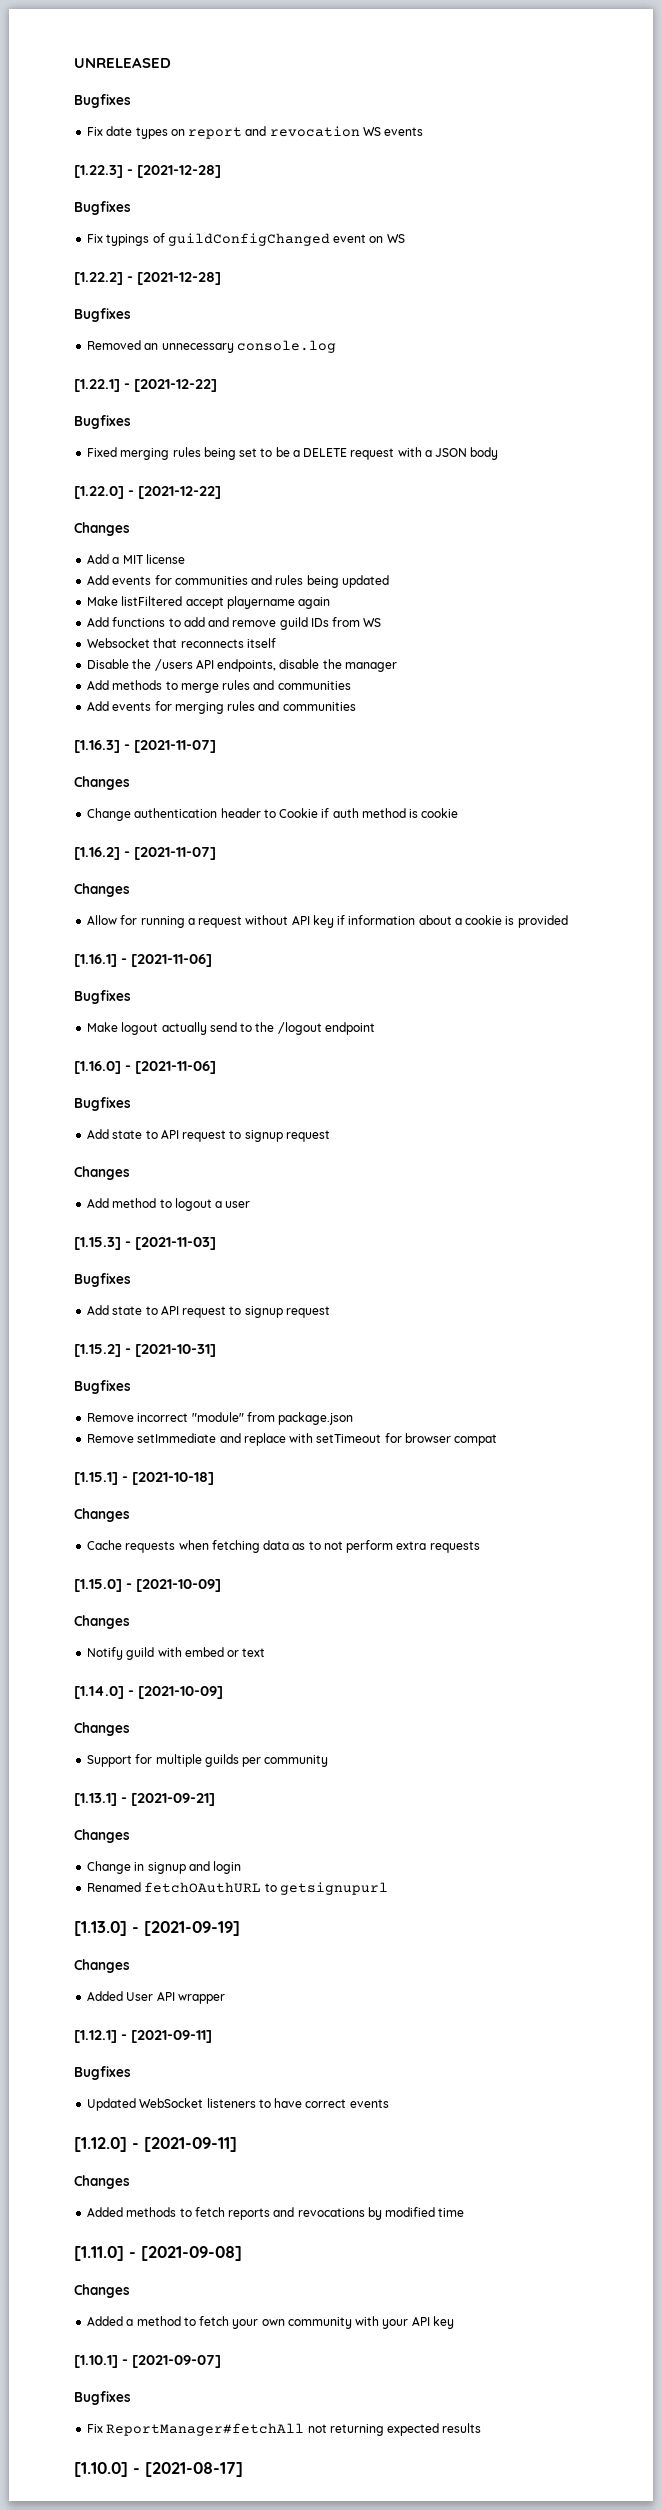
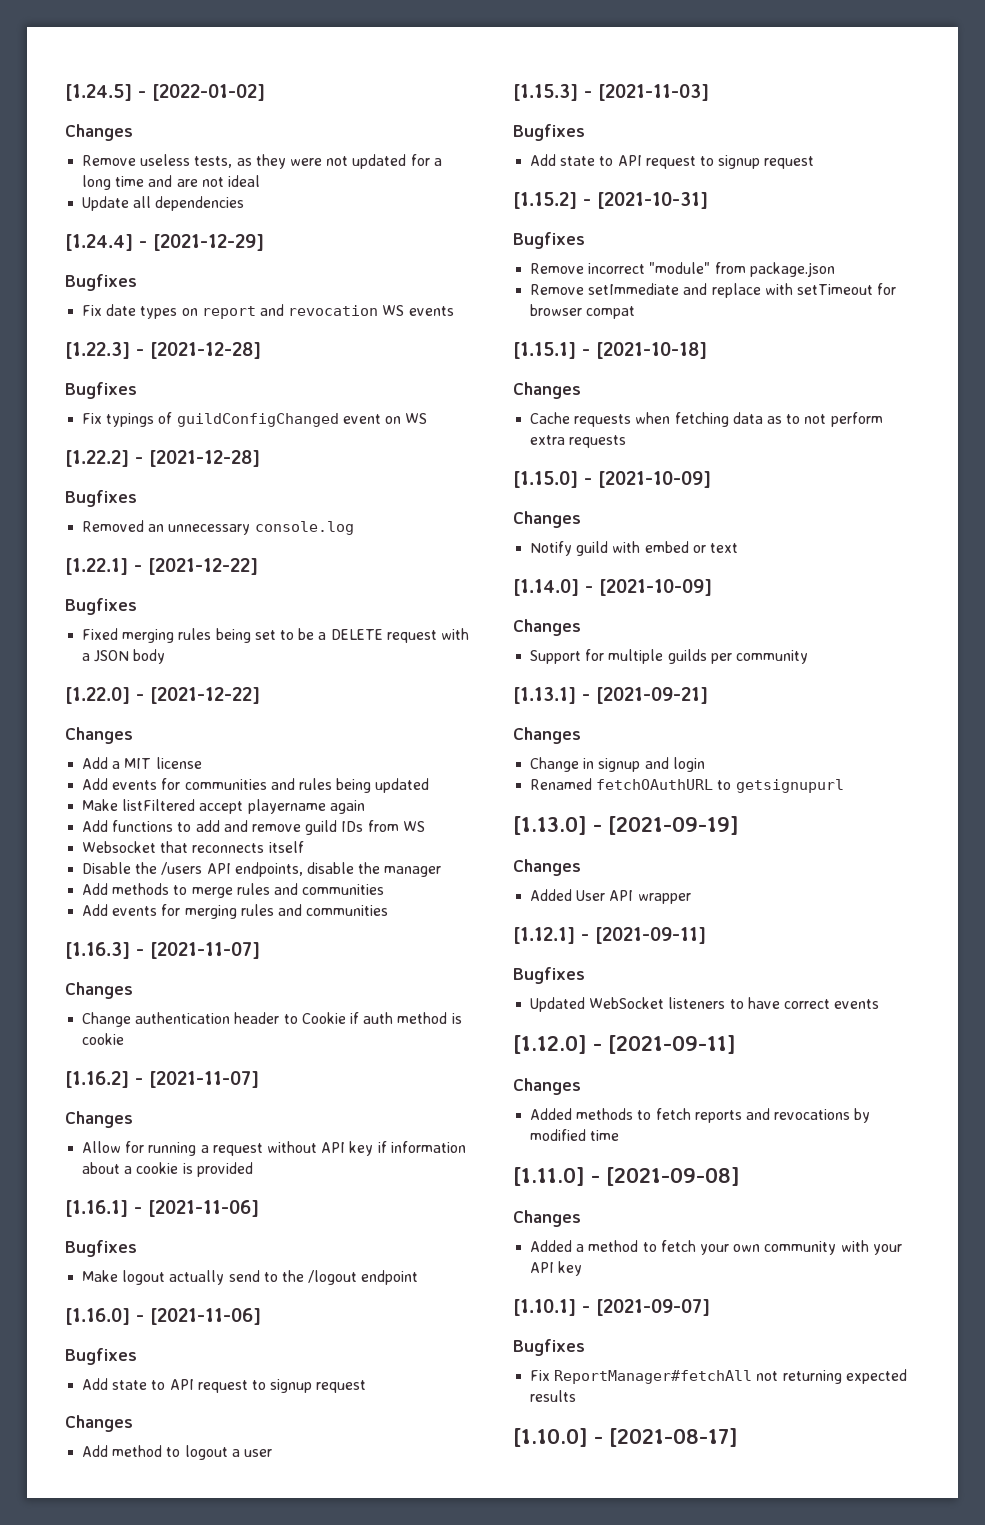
- UNRELEASED
+ [1.24.5] - [2022-01-02]
+ Changes
+ Remove useless tests, as they were not updated for a long time and are not ideal
+ Update all dependencies
+ [1.24.4] - [2021-12-29]

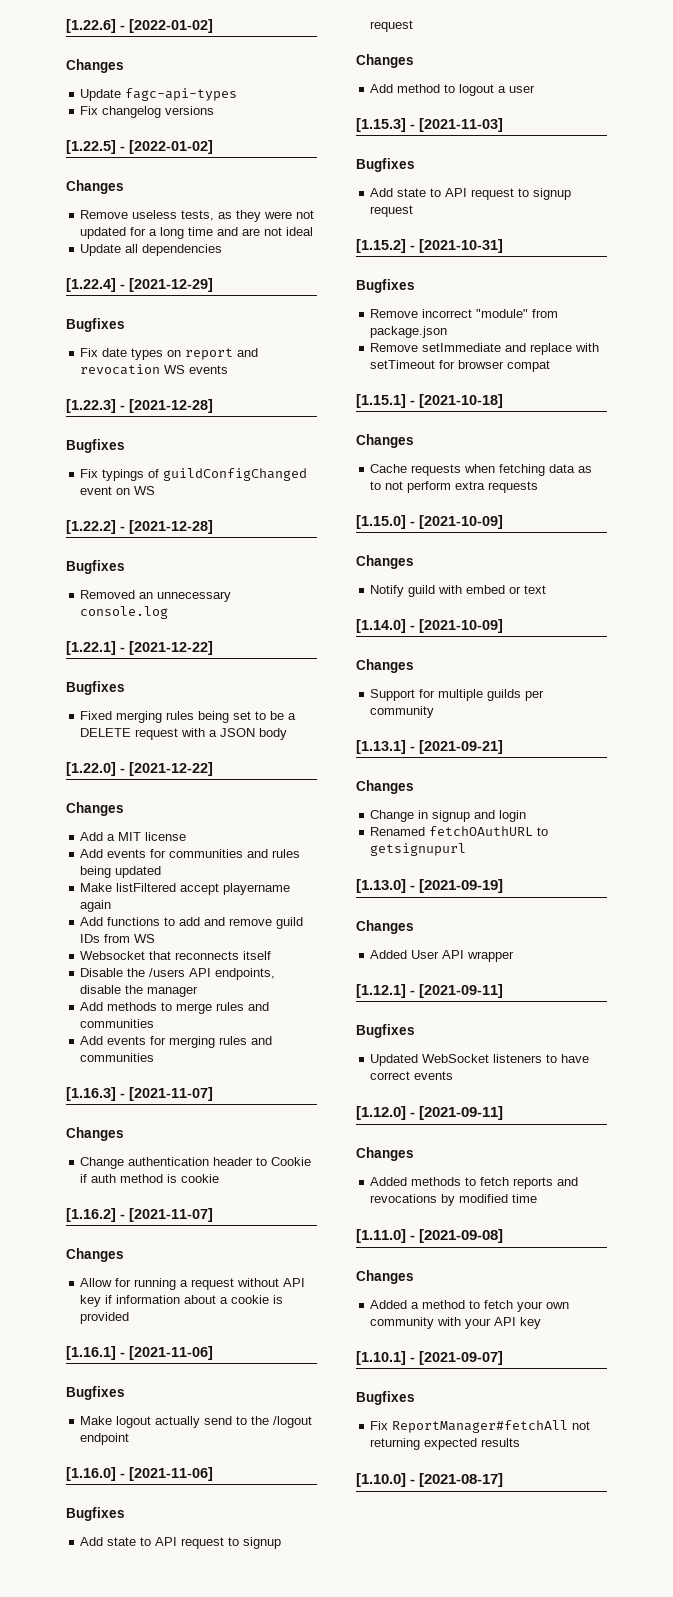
- [1.24.5] - [2022-01-02]
+ [1.22.6] - [2022-01-02]
+ Changes
+ Update fagc-api-types
+ Fix changelog versions
+ [1.22.5] - [2022-01-02]
- [1.24.4] - [2021-12-29]
+ [1.22.4] - [2021-12-29]

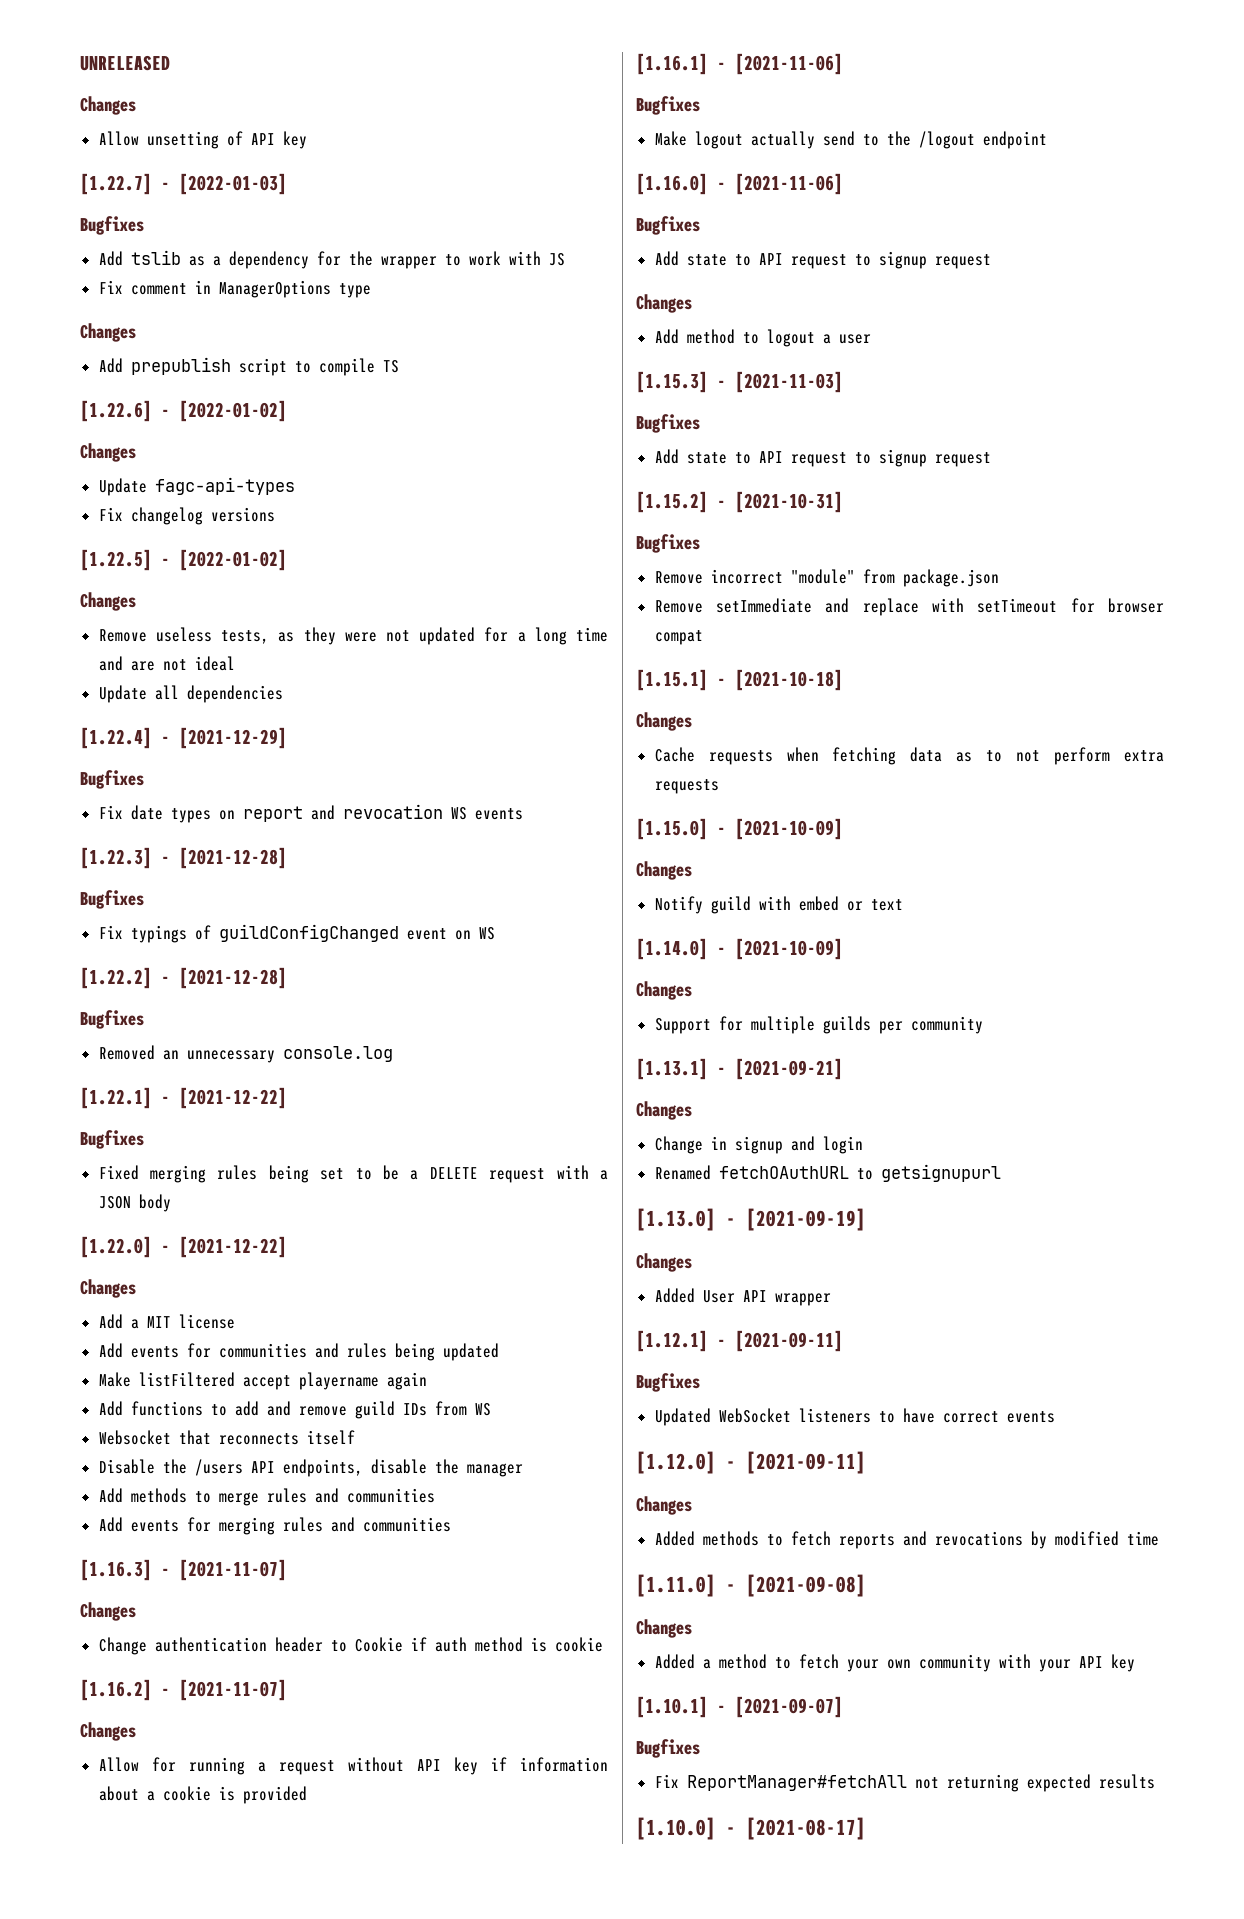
+ UNRELEASED
+ Changes
+ Allow unsetting of API key
+ [1.22.7] - [2022-01-03]
+ Bugfixes
+ Add tslib as a dependency for the wrapper to work with JS
+ Fix comment in ManagerOptions type
+ Changes
+ Add prepublish script to compile TS

